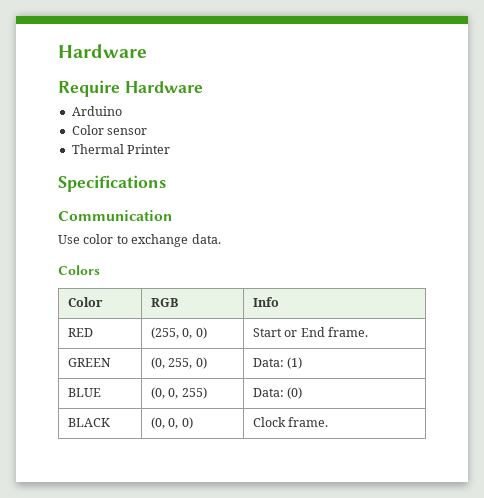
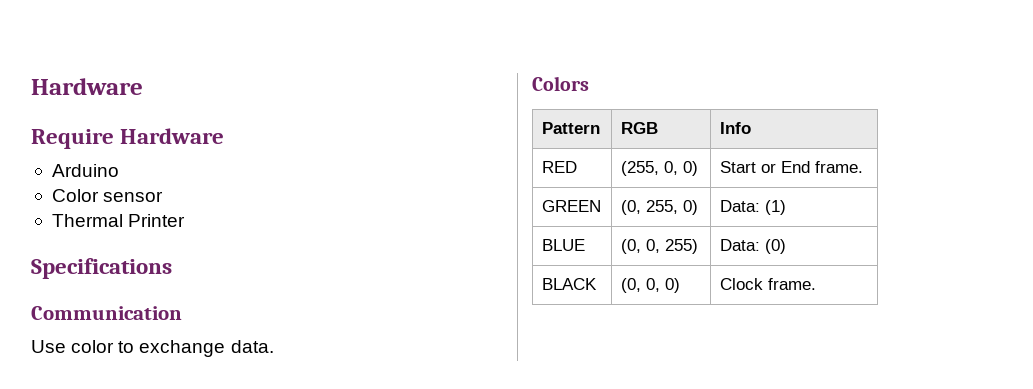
- Color | RGB | Info
+ Pattern | RGB | Info

